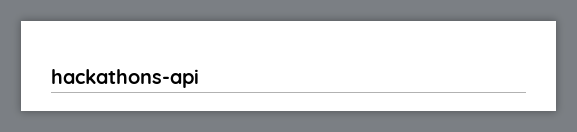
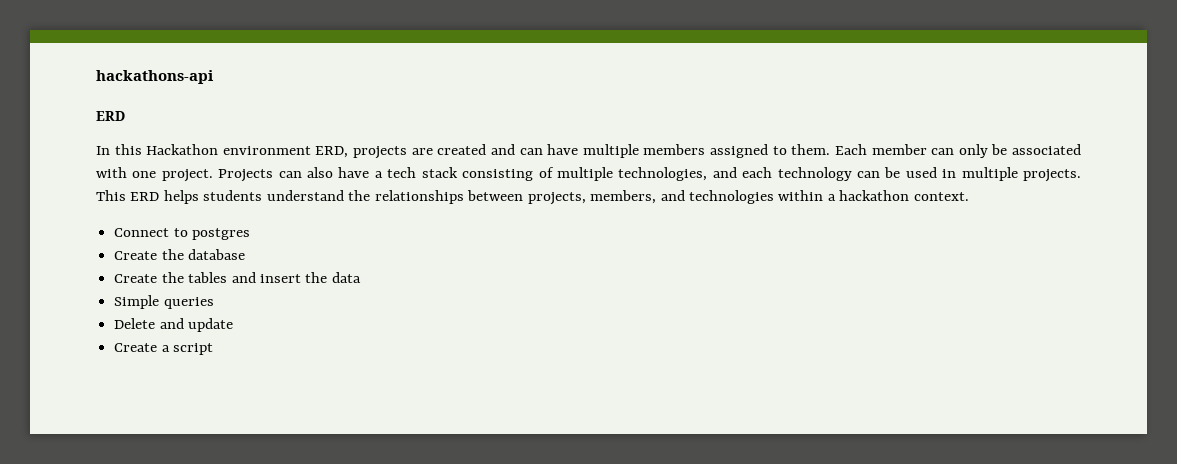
  hackathons-api
+ ERD
+ In this Hackathon environment ERD, projects are created and can have multiple members assigned to them. Each member can only be associated with one project. Projects can also have a tech stack consisting of multiple technologies, and each technology can be used in multiple projects. This ERD helps students understand the relationships between projects, members, and technologies within a hackathon context.
+ Connect to postgres
+ Create the database
+ Create the tables and insert the data
+ Simple queries
+ Delete and update
+ Create a script

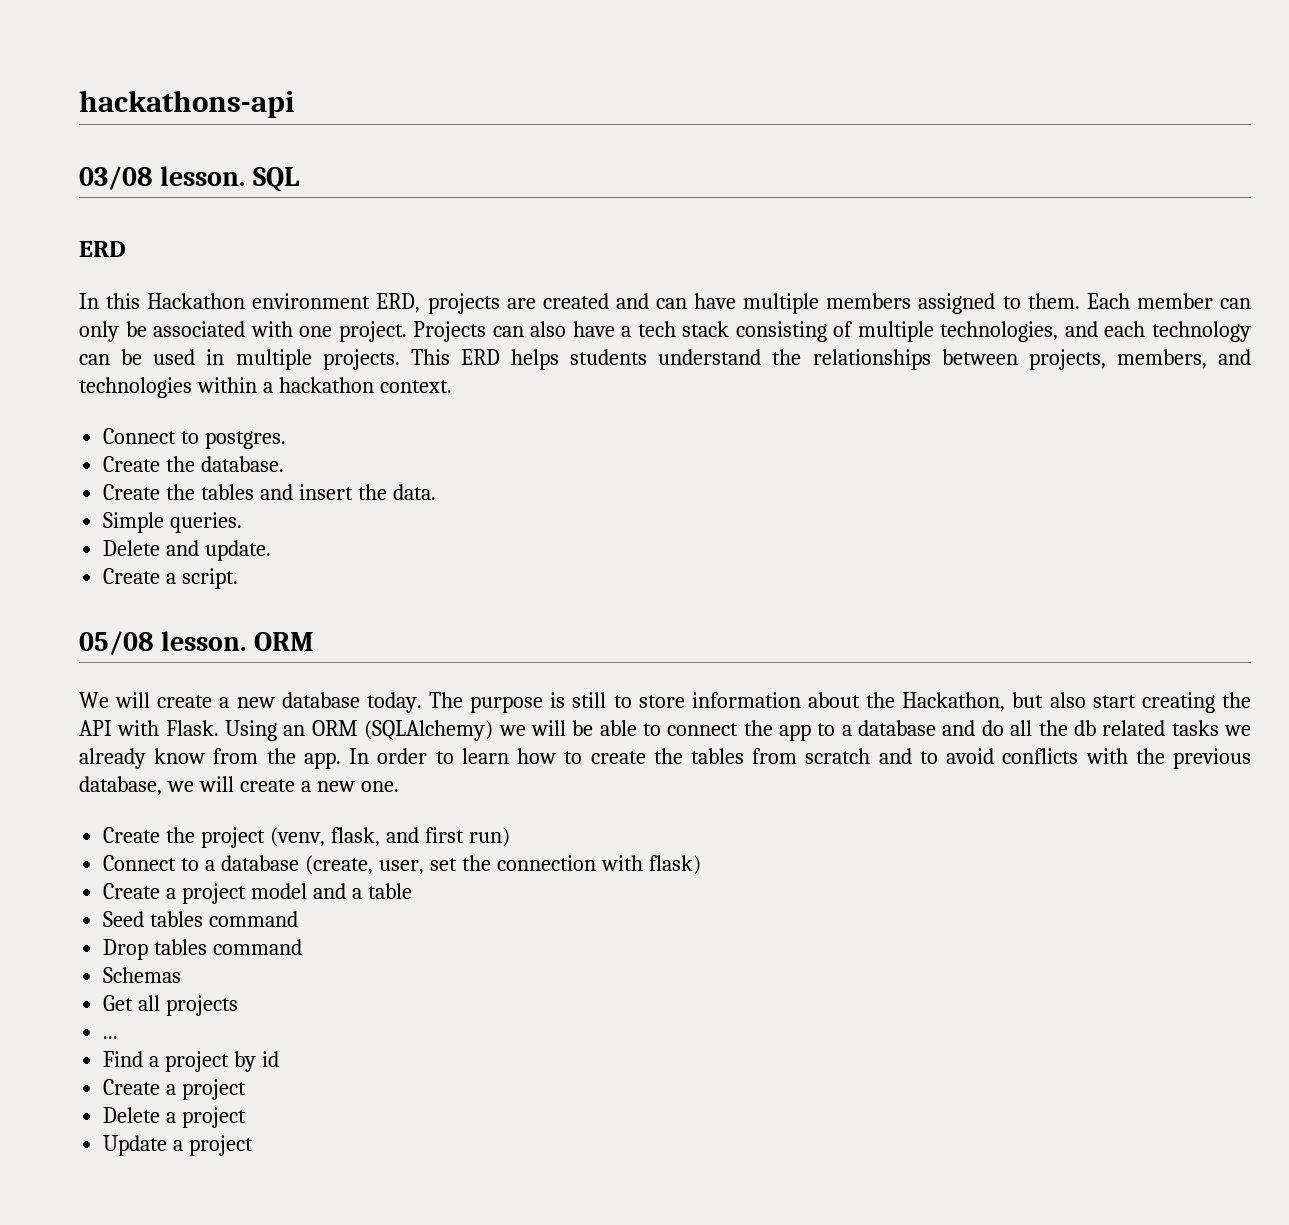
+ 03/08 lesson. SQL
- Connect to postgres
- Create the database
+ Connect to postgres.
+ Create the database.
- Create the tables and insert the data
+ Create the tables and insert the data.
- Simple queries
+ Simple queries.
- Delete and update
- Create a script
+ Delete and update.
+ Create a script.
+ 05/08 lesson. ORM
+ We will create a new database today. The purpose is still to store information about the Hackathon, but also start creating the API with Flask. Using an ORM (SQLAlchemy) we will be able to connect the app to a database and do all the db related tasks we already know from the app. In order to learn how to create the tables from scratch and to avoid conflicts with the previous database, we will create a new one.
+ Create the project (venv, flask, and first run)
+ Connect to a database (create, user, set the connection with flask)
+ Create a project model and a table
+ Seed tables command
+ Drop tables command
+ Schemas
+ Get all projects
+ ...
+ Find a project by id
+ Create a project
+ Delete a project
+ Update a project

